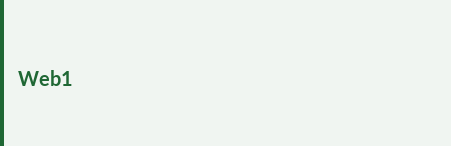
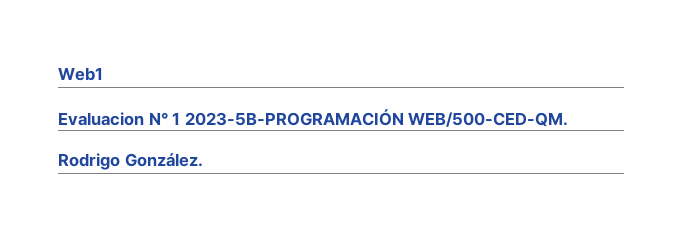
+ Evaluacion N° 1 2023-5B-PROGRAMACIÓN WEB/500-CED-QM.
+ Rodrigo González.

